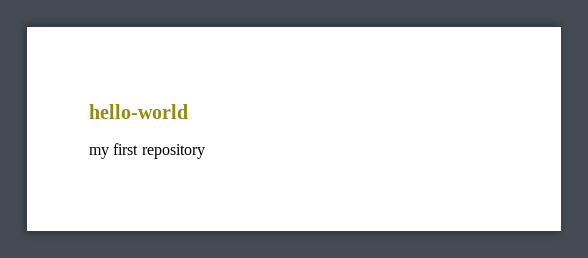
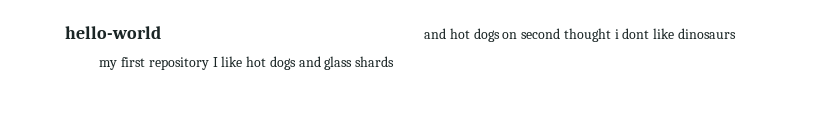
- my first repository
+ my first repository I like hot dogs and glass shards and hot dogs on second thought i dont like dinosaurs

